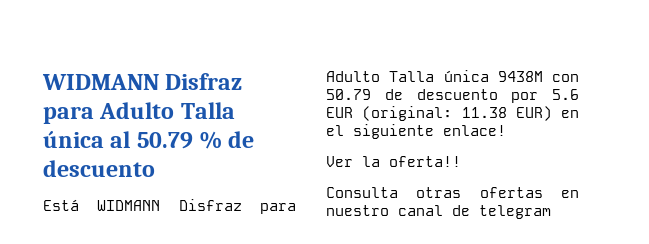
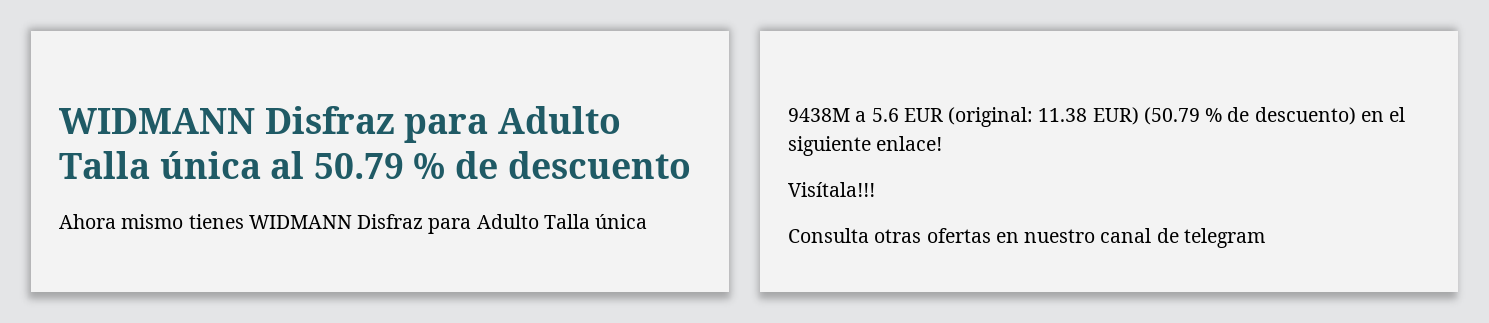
- Está WIDMANN Disfraz para Adulto Talla única 9438M con 50.79 de descuento por 5.6 EUR (original: 11.38 EUR) en el siguiente enlace!
+ Ahora mismo tienes WIDMANN Disfraz para Adulto Talla única 9438M a 5.6 EUR (original: 11.38 EUR) (50.79 % de descuento) en el siguiente enlace!
- Ver la oferta!!
+ Visítala!!!

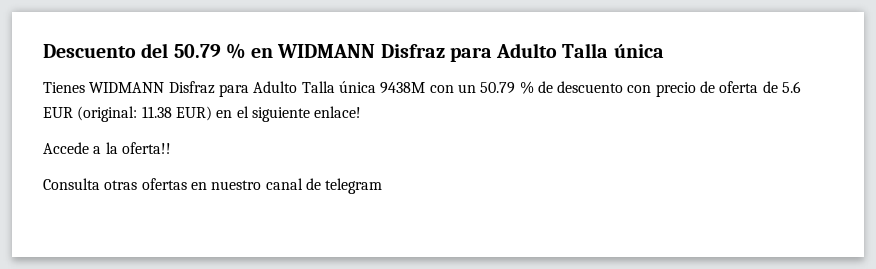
- WIDMANN Disfraz para Adulto Talla única al 50.79 % de descuento
- Ahora mismo tienes WIDMANN Disfraz para Adulto Talla única 9438M a 5.6 EUR (original: 11.38 EUR) (50.79 % de descuento) en el siguiente enlace!
+ Descuento del 50.79 % en WIDMANN Disfraz para Adulto Talla única
+ Tienes WIDMANN Disfraz para Adulto Talla única 9438M con un 50.79 % de descuento con precio de oferta de 5.6 EUR (original: 11.38 EUR) en el siguiente enlace!
- Visítala!!!
+ Accede a la oferta!!

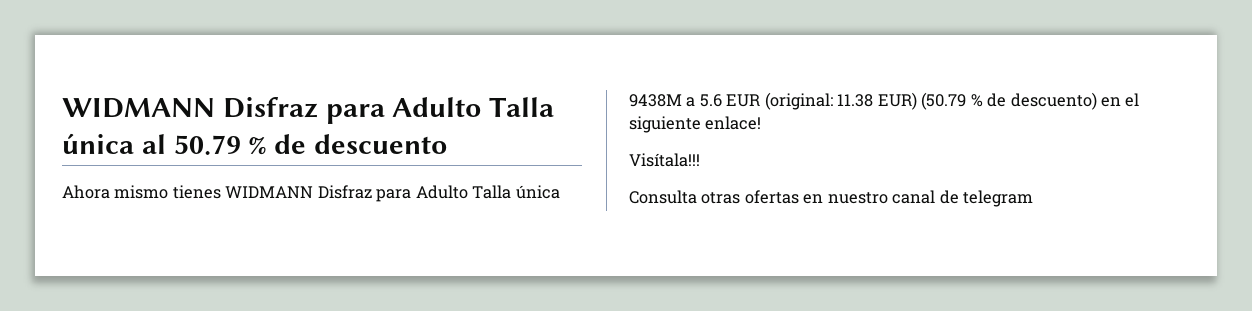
- Descuento del 50.79 % en WIDMANN Disfraz para Adulto Talla única
- Tienes WIDMANN Disfraz para Adulto Talla única 9438M con un 50.79 % de descuento con precio de oferta de 5.6 EUR (original: 11.38 EUR) en el siguiente enlace!
+ WIDMANN Disfraz para Adulto Talla única al 50.79 % de descuento
+ Ahora mismo tienes WIDMANN Disfraz para Adulto Talla única 9438M a 5.6 EUR (original: 11.38 EUR) (50.79 % de descuento) en el siguiente enlace!
- Accede a la oferta!!
+ Visítala!!!

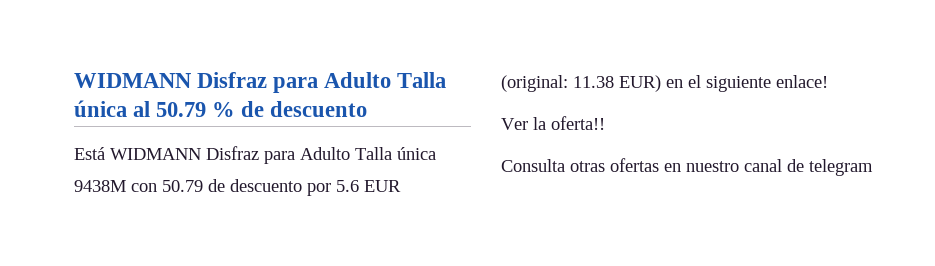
- Ahora mismo tienes WIDMANN Disfraz para Adulto Talla única 9438M a 5.6 EUR (original: 11.38 EUR) (50.79 % de descuento) en el siguiente enlace!
+ Está WIDMANN Disfraz para Adulto Talla única 9438M con 50.79 de descuento por 5.6 EUR (original: 11.38 EUR) en el siguiente enlace!
- Visítala!!!
+ Ver la oferta!!

